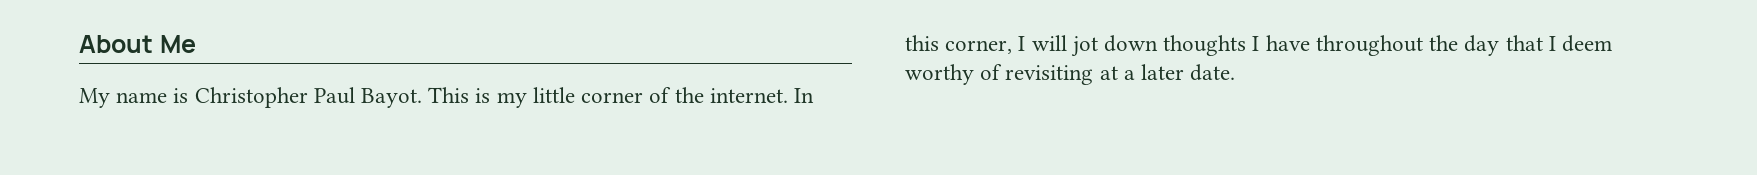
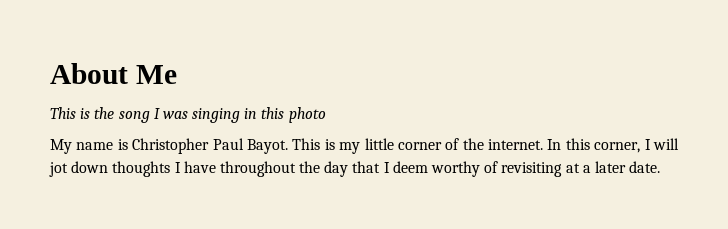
+ This is the song I was singing in this photo

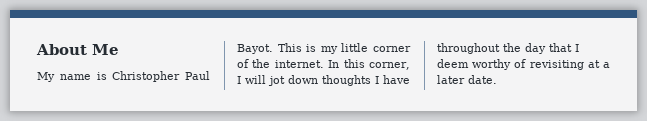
- This is the song I was singing in this photo

